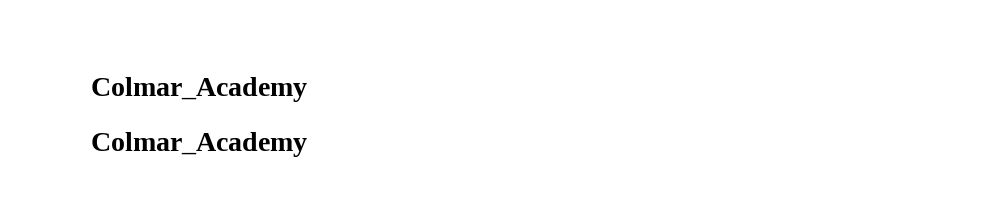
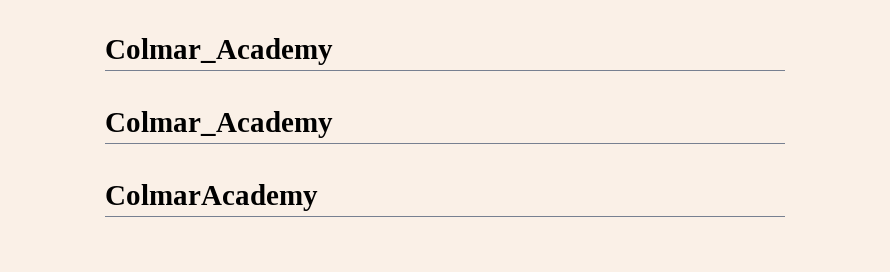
+ ColmarAcademy

